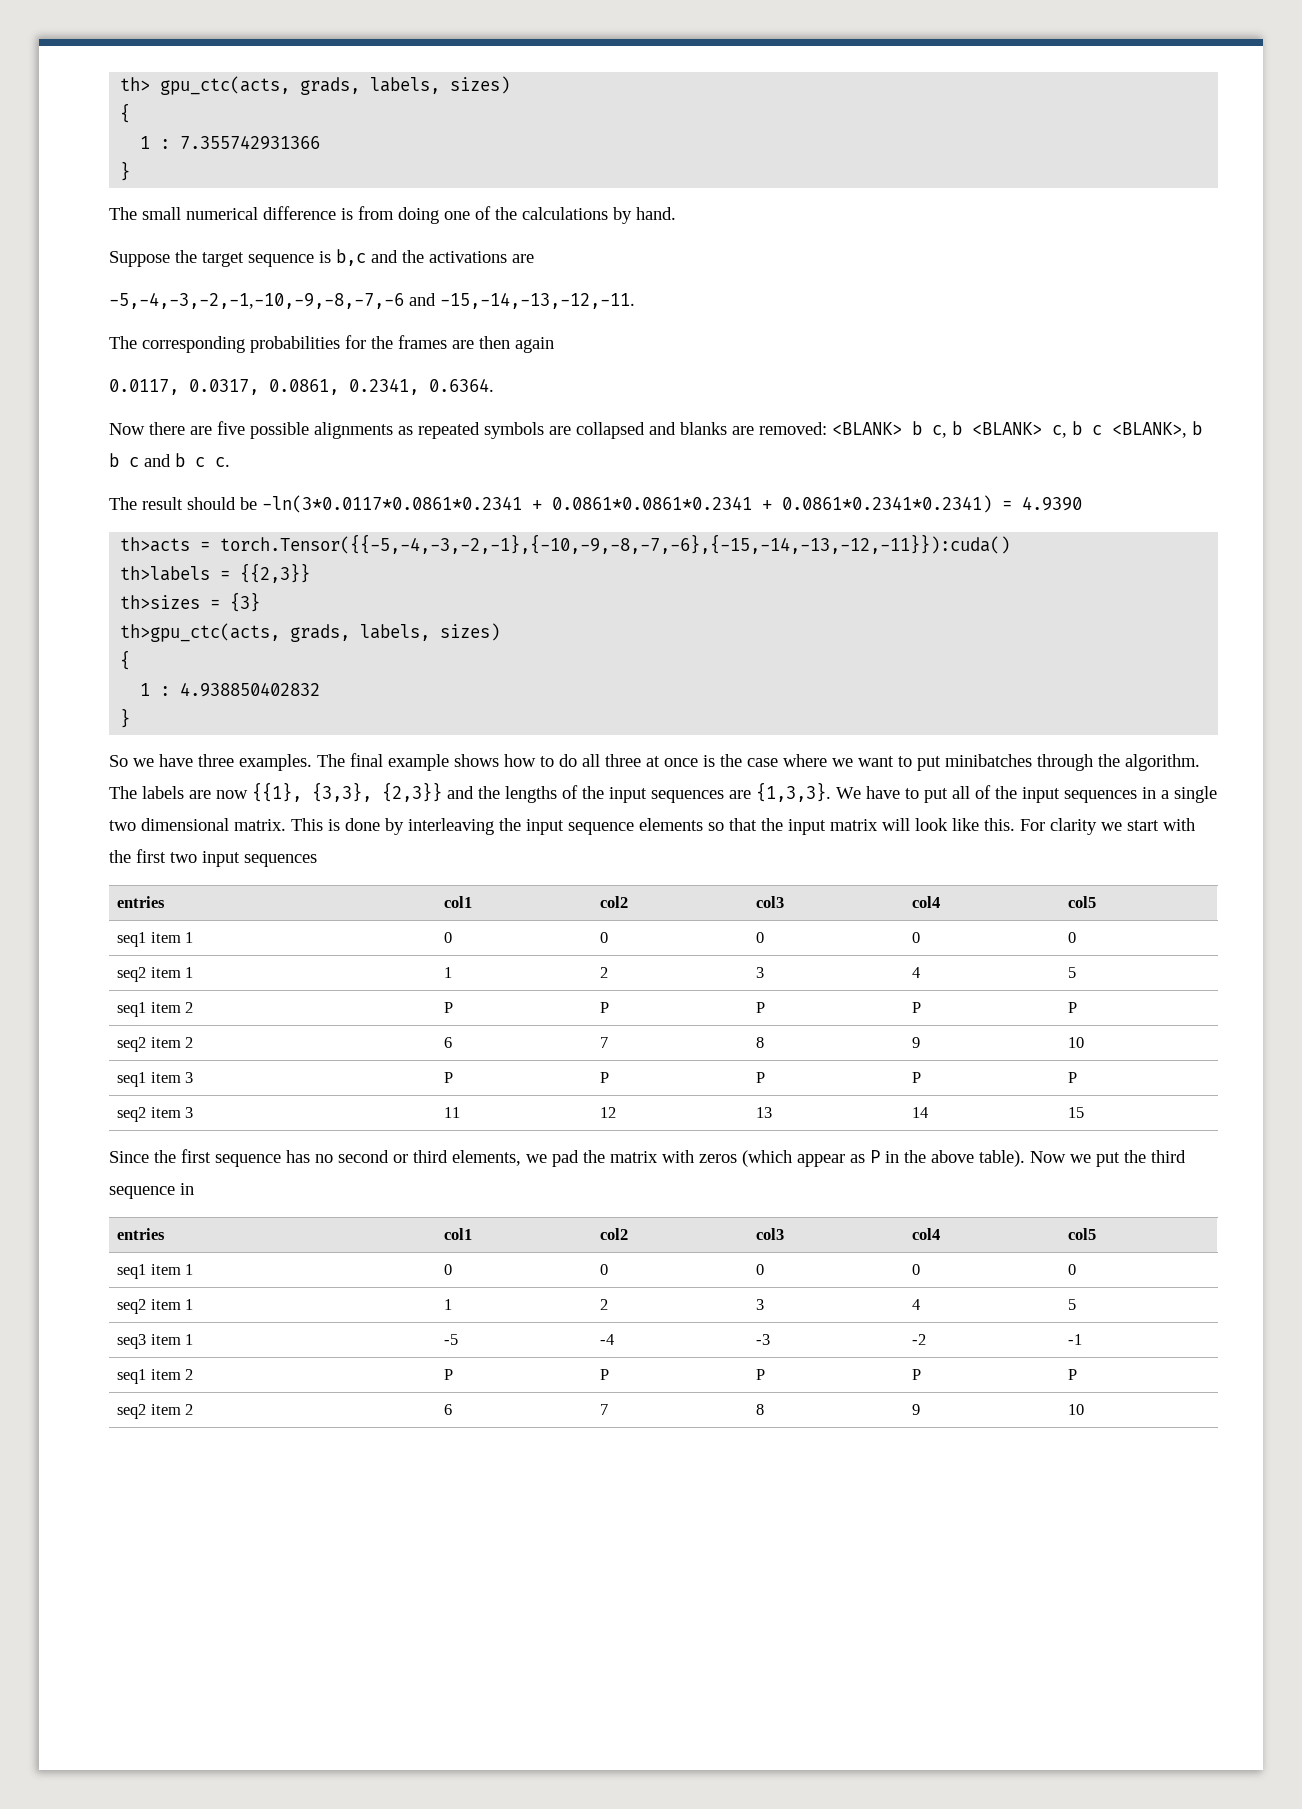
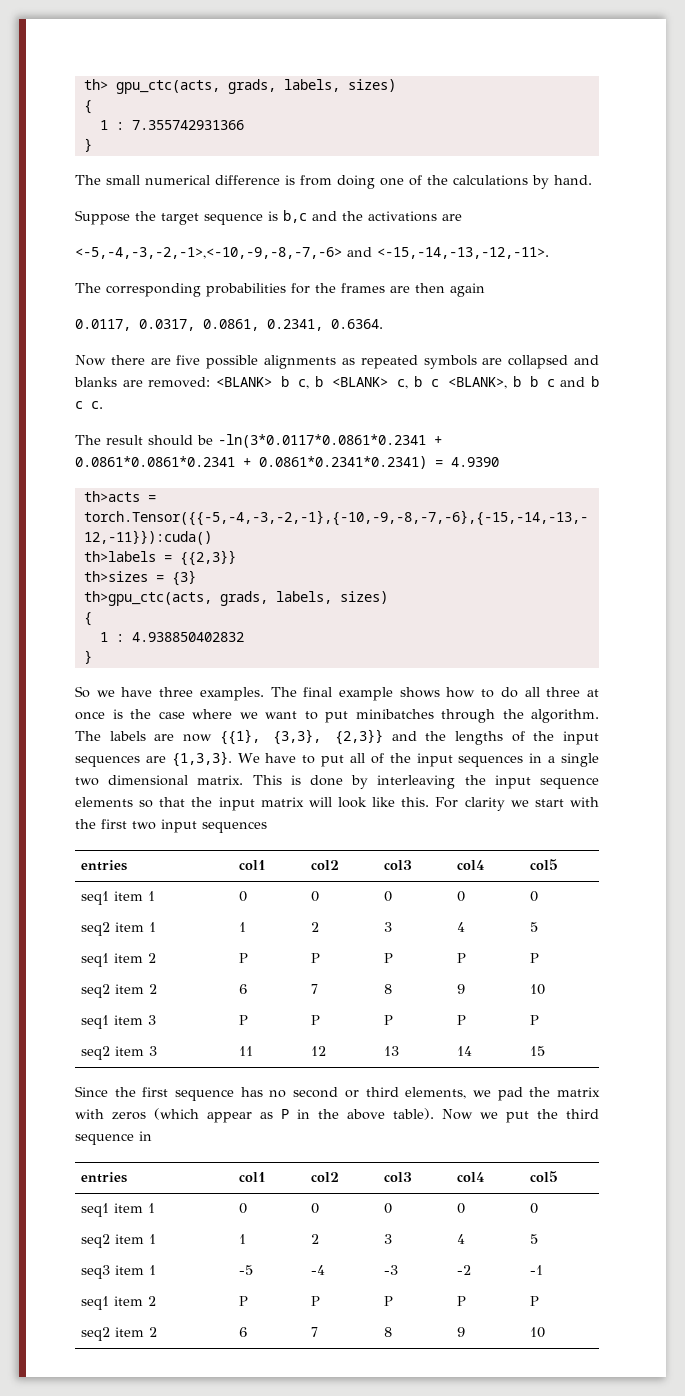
- -5,-4,-3,-2,-1,-10,-9,-8,-7,-6 and -15,-14,-13,-12,-11.
+ <-5,-4,-3,-2,-1>,<-10,-9,-8,-7,-6> and <-15,-14,-13,-12,-11>.

